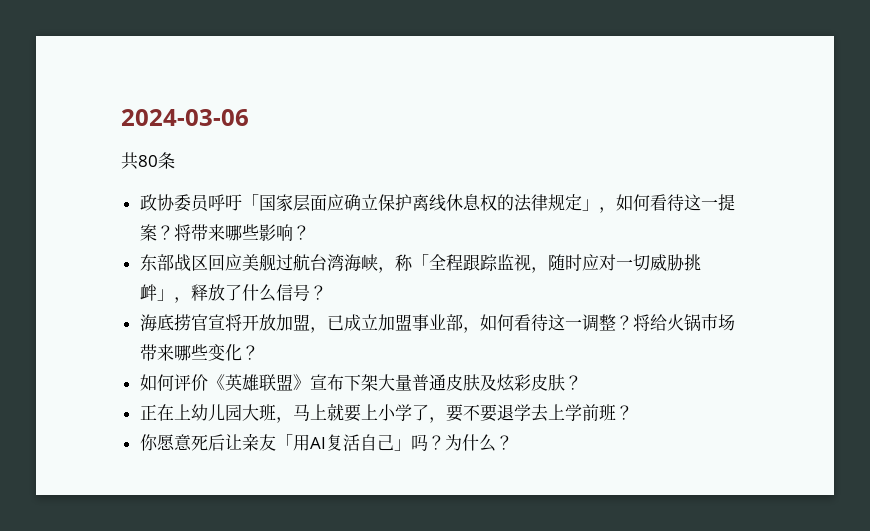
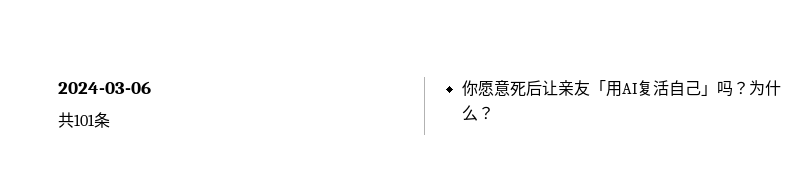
- 共80条
+ 共101条
- 政协委员呼吁「国家层面应确立保护离线休息权的法律规定」，如何看待这一提案？将带来哪些影响？
- 东部战区回应美舰过航台湾海峡，称「全程跟踪监视，随时应对一切威胁挑衅」，释放了什么信号？
- 海底捞官宣将开放加盟，已成立加盟事业部，如何看待这一调整？将给火锅市场带来哪些变化？
- 如何评价《英雄联盟》宣布下架大量普通皮肤及炫彩皮肤？
- 正在上幼儿园大班，马上就要上小学了，要不要退学去上学前班？

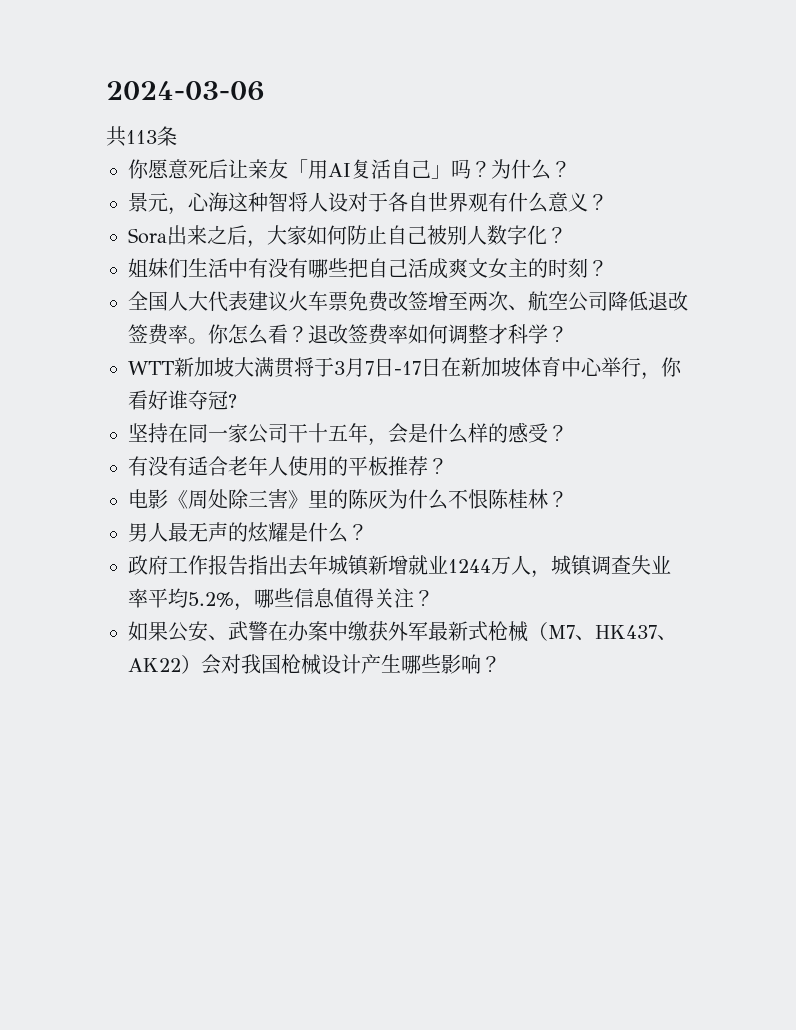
- 共101条
+ 共113条
+ 景元，心海这种智将人设对于各自世界观有什么意义？
+ Sora出来之后，大家如何防止自己被别人数字化？
+ 姐妹们生活中有没有哪些把自己活成爽文女主的时刻？
+ 全国人大代表建议火车票免费改签增至两次、航空公司降低退改签费率。你怎么看？退改签费率如何调整才科学？
+ WTT新加坡大满贯将于3月7日-17日在新加坡体育中心举行，你看好谁夺冠?
+ 坚持在同一家公司干十五年，会是什么样的感受？
+ 有没有适合老年人使用的平板推荐？
+ 电影《周处除三害》里的陈灰为什么不恨陈桂林？
+ 男人最无声的炫耀是什么？
+ 政府工作报告指出去年城镇新增就业1244万人，城镇调查失业率平均5.2%，哪些信息值得关注？
+ 如果公安、武警在办案中缴获外军最新式枪械（M7、HK437、AK22）会对我国枪械设计产生哪些影响？

